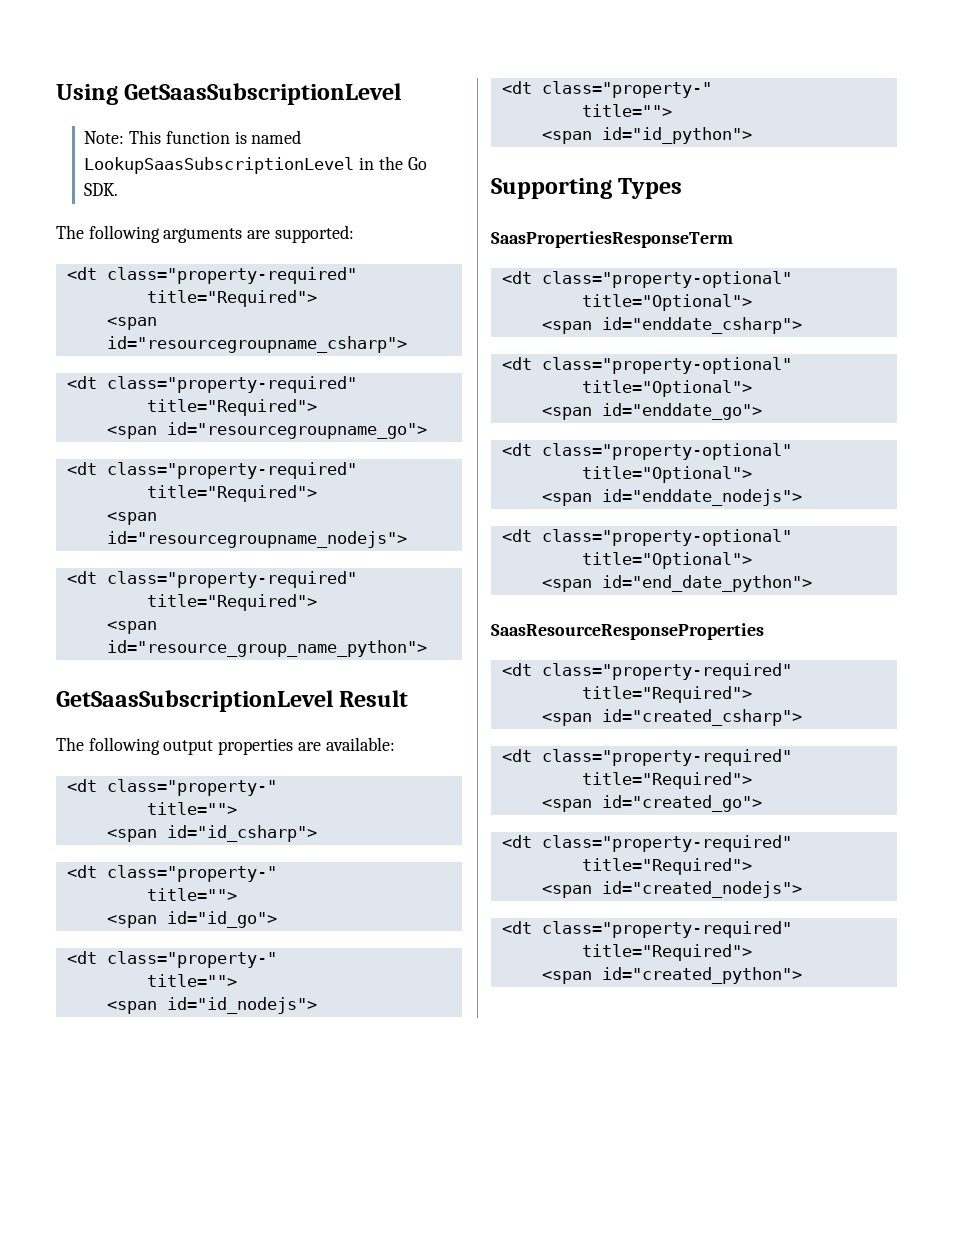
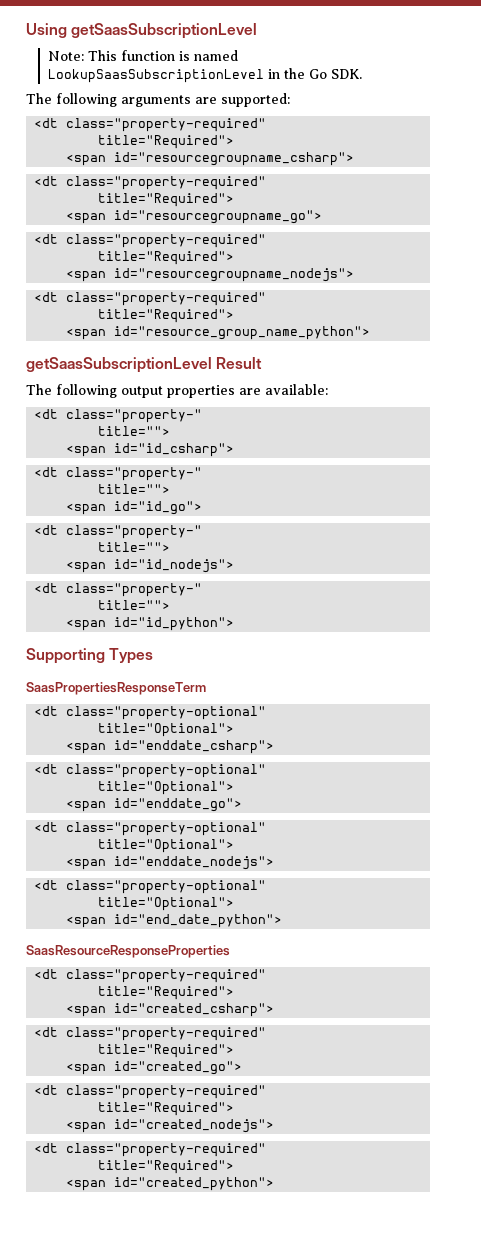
- Using GetSaasSubscriptionLevel
+ Using getSaasSubscriptionLevel
- GetSaasSubscriptionLevel Result
+ getSaasSubscriptionLevel Result

